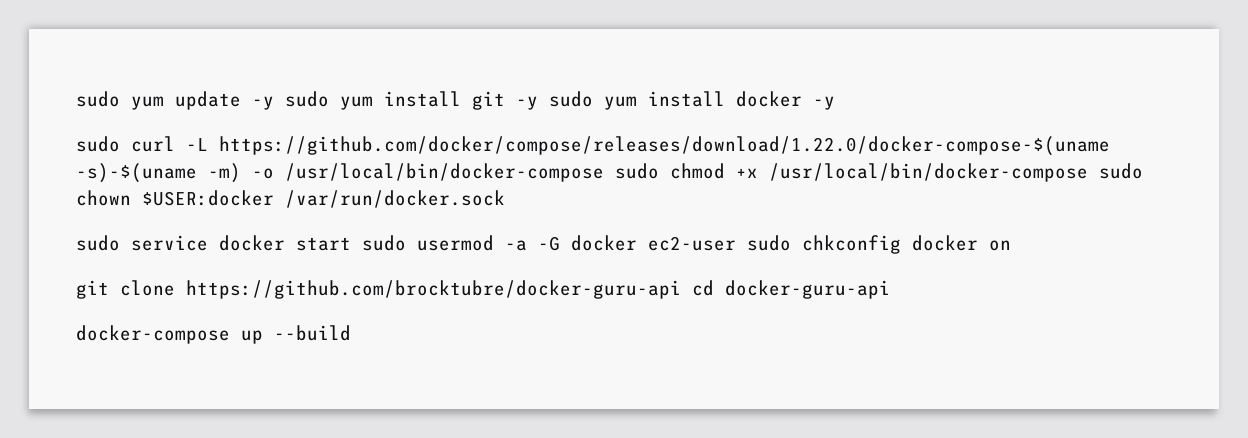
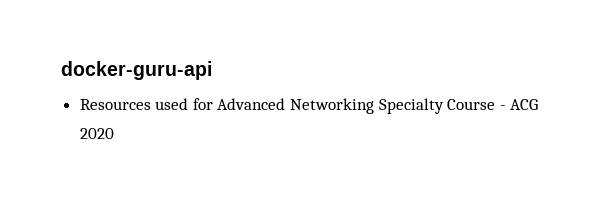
- sudo yum update -y sudo yum install git -y sudo yum install docker -y
- sudo curl -L https://github.com/docker/compose/releases/download/1.22.0/docker-compose-$(uname -s)-$(uname -m) -o /usr/local/bin/docker-compose sudo chmod +x /usr/local/bin/docker-compose sudo chown $USER:docker /var/run/docker.sock
- sudo service docker start sudo usermod -a -G docker ec2-user sudo chkconfig docker on
- git clone https://github.com/brocktubre/docker-guru-api cd docker-guru-api
- docker-compose up --build
+ docker-guru-api
+ Resources used for Advanced Networking Specialty Course - ACG 2020

